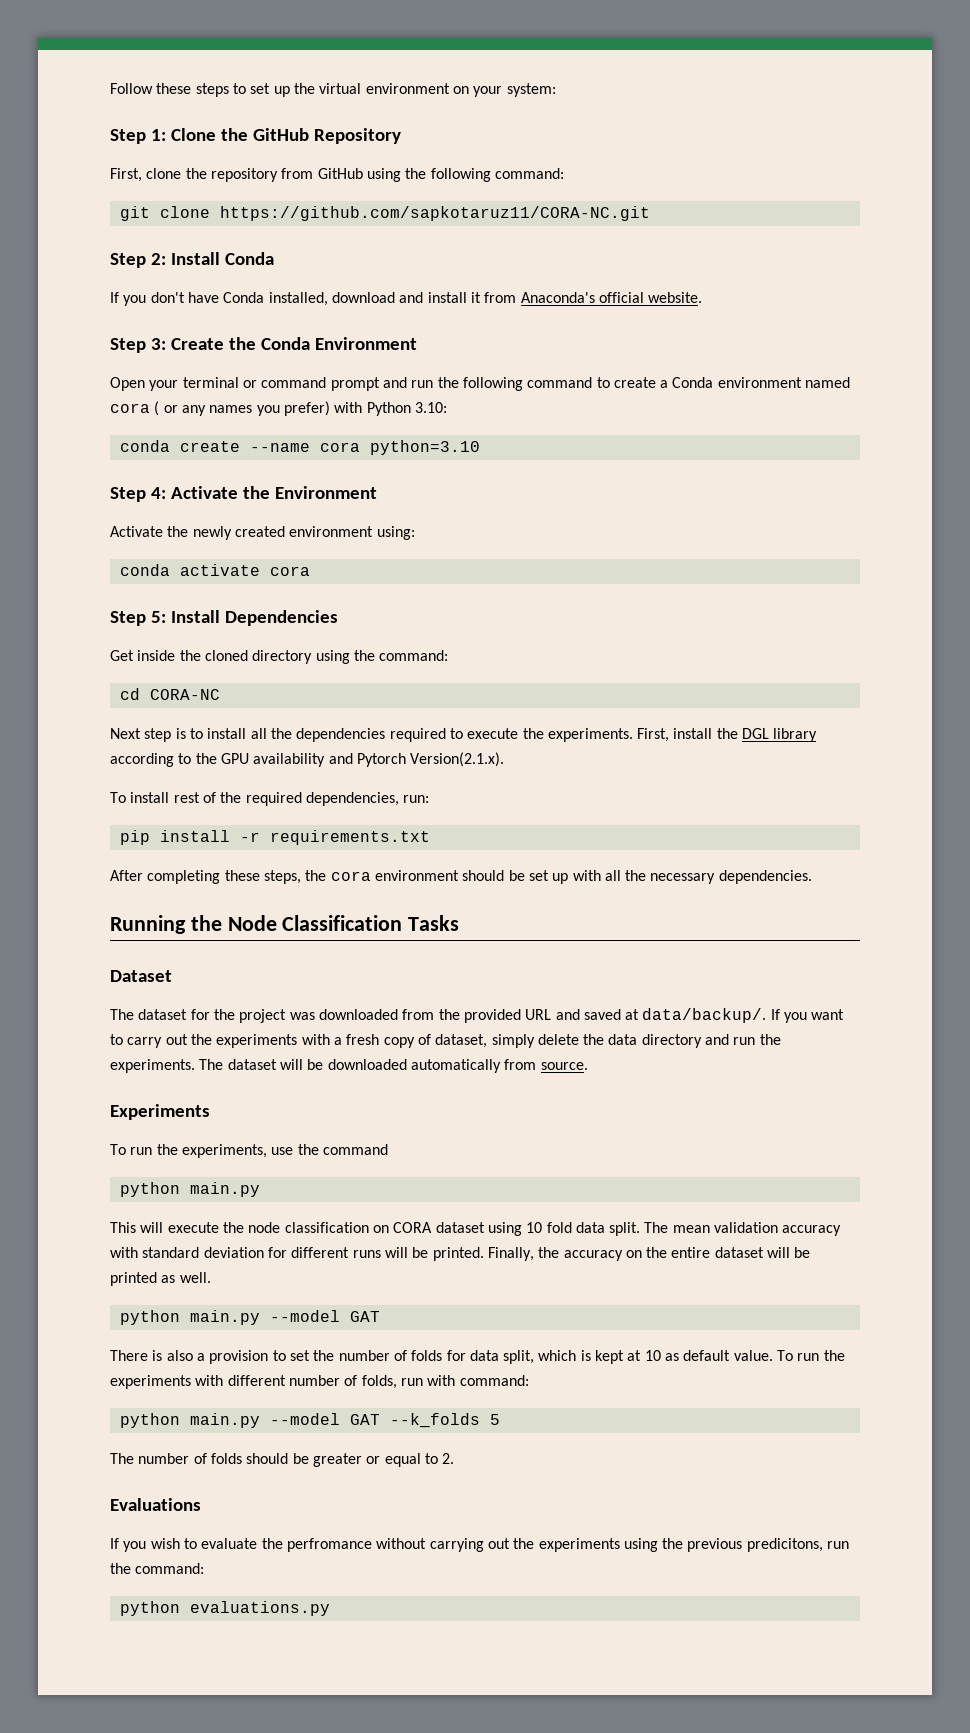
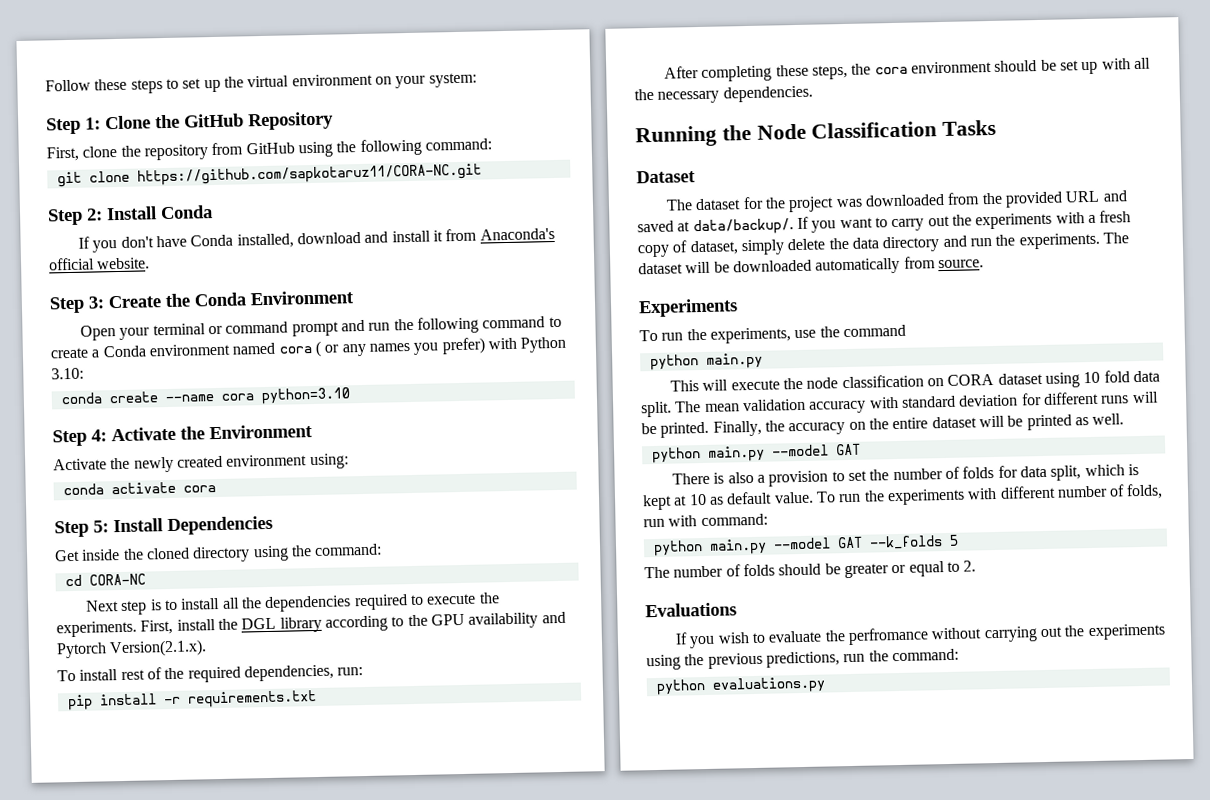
- If you wish to evaluate the perfromance without carrying out the experiments using the previous predicitons, run the command:
+ If you wish to evaluate the perfromance without carrying out the experiments using the previous predictions, run the command:

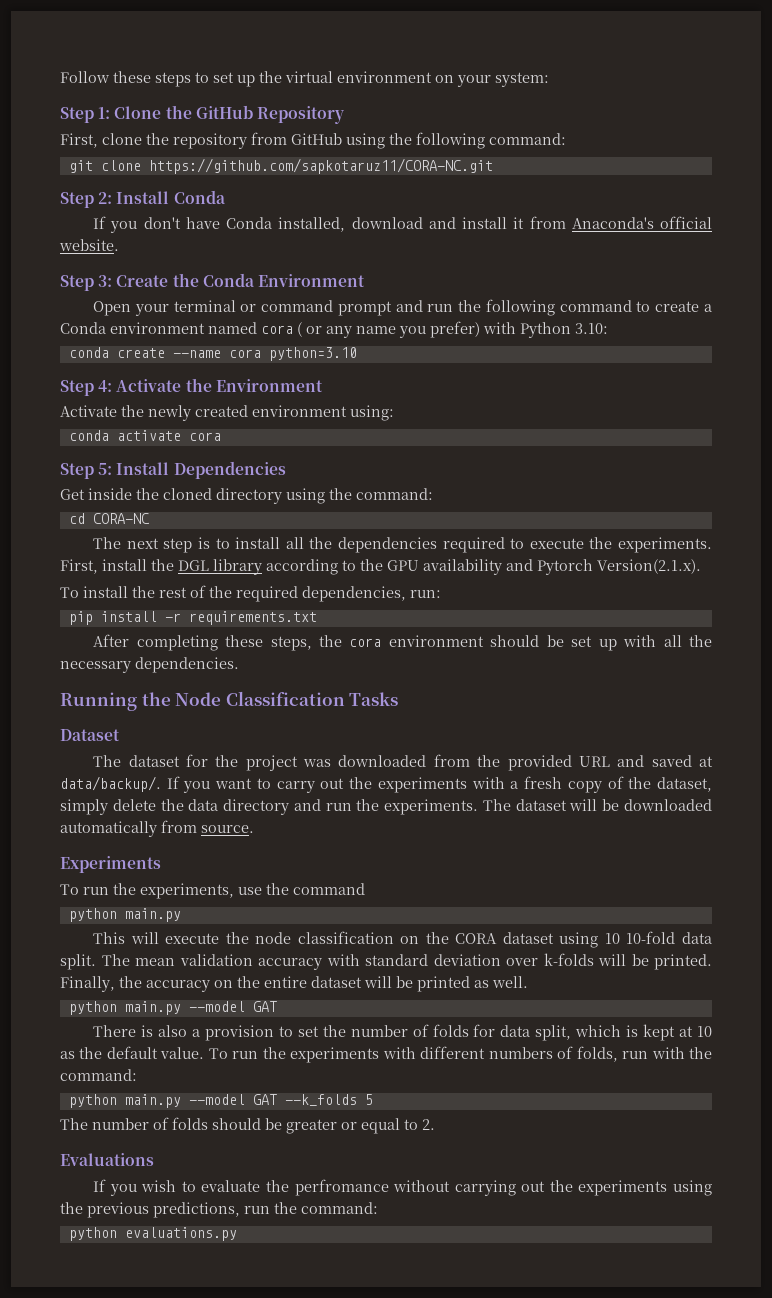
- Open your terminal or command prompt and run the following command to create a Conda environment named cora ( or any names you prefer) with Python 3.10:
+ Open your terminal or command prompt and run the following command to create a Conda environment named cora ( or any name you prefer) with Python 3.10:
- Next step is to install all the dependencies required to execute the experiments.
+ The next step is to install all the dependencies required to execute the experiments.
- To install rest of the required dependencies, run:
+ To install the rest of the required dependencies, run:
- If you want to carry out the experiments with a fresh copy of dataset, simply delete the data directory and run the experiments.
+ If you want to carry out the experiments with a fresh copy of the dataset, simply delete the data directory and run the experiments.
- This will execute the node classification on CORA dataset using 10 fold data split.
+ This will execute the node classification on the CORA dataset using 10 10-fold data split.
- The mean validation accuracy with standard deviation for different runs will be printed.
+ The mean validation accuracy with standard deviation over k-folds will be printed.
- There is also a provision to set the number of folds for data split, which is kept at 10 as default value.
+ There is also a provision to set the number of folds for data split, which is kept at 10 as the default value.
- To run the experiments with different number of folds, run with command:
+ To run the experiments with different numbers of folds, run with the command:

